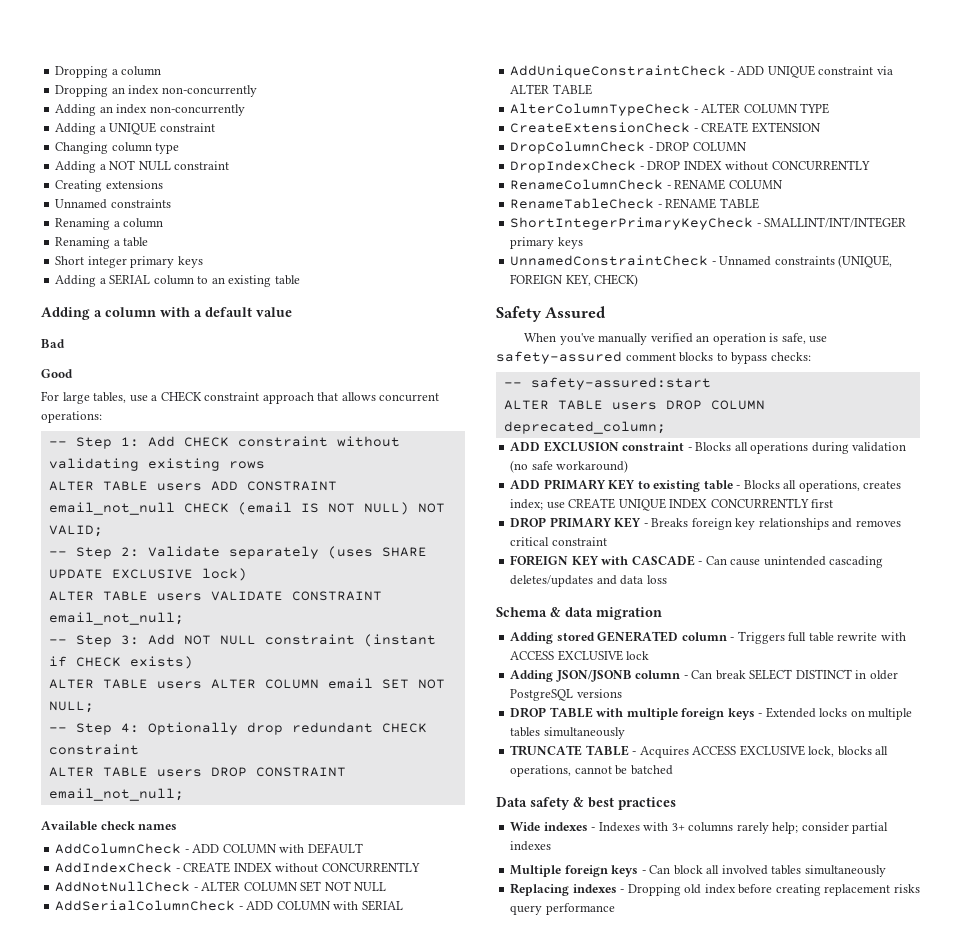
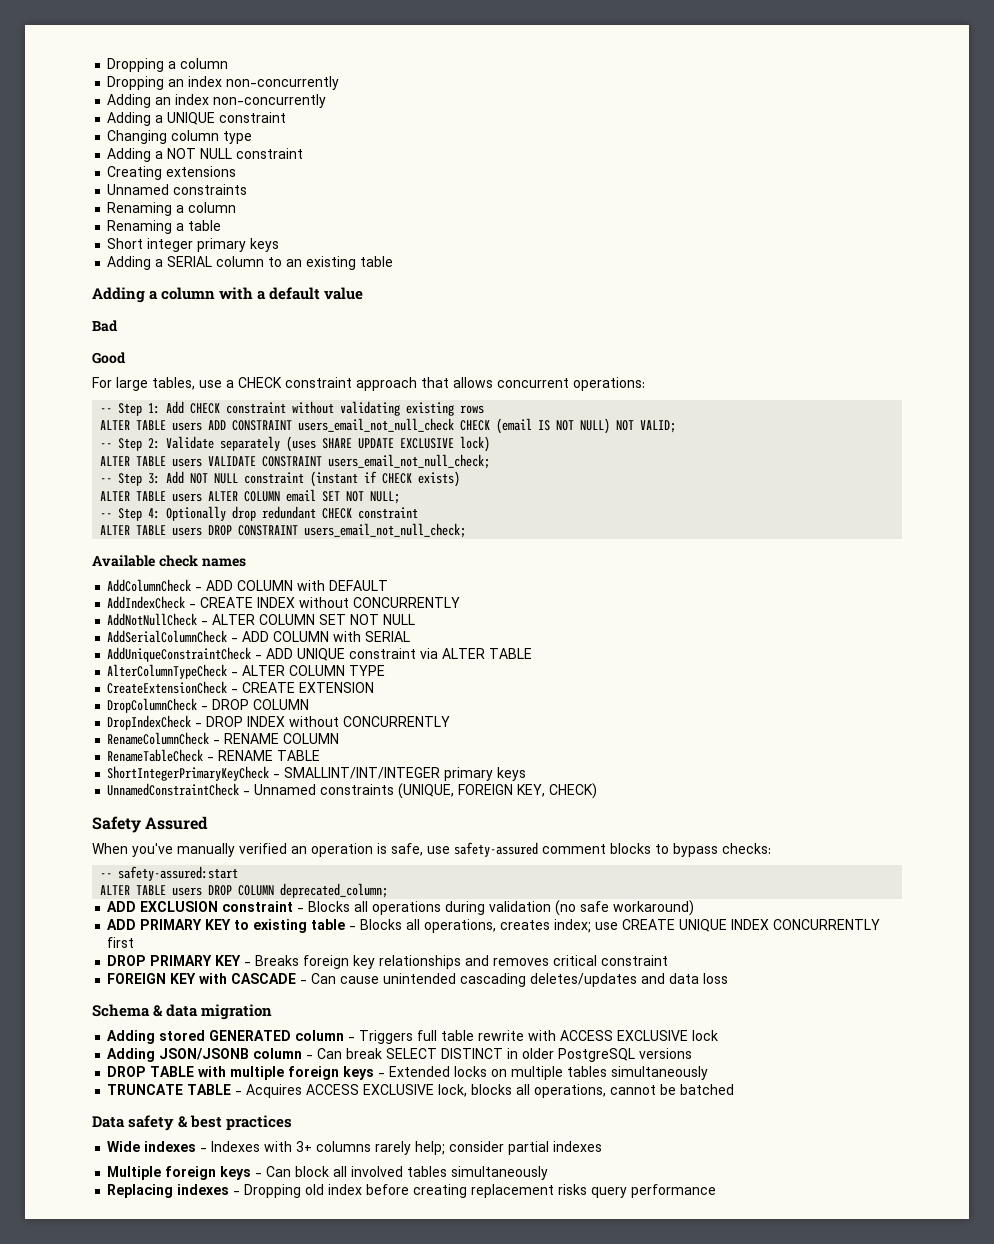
- ALTER TABLE users ADD CONSTRAINT email_not_null CHECK (email IS NOT NULL) NOT VALID;
+ ALTER TABLE users ADD CONSTRAINT users_email_not_null_check CHECK (email IS NOT NULL) NOT VALID;
- ALTER TABLE users VALIDATE CONSTRAINT email_not_null;
+ ALTER TABLE users VALIDATE CONSTRAINT users_email_not_null_check;
- ALTER TABLE users DROP CONSTRAINT email_not_null;
+ ALTER TABLE users DROP CONSTRAINT users_email_not_null_check;

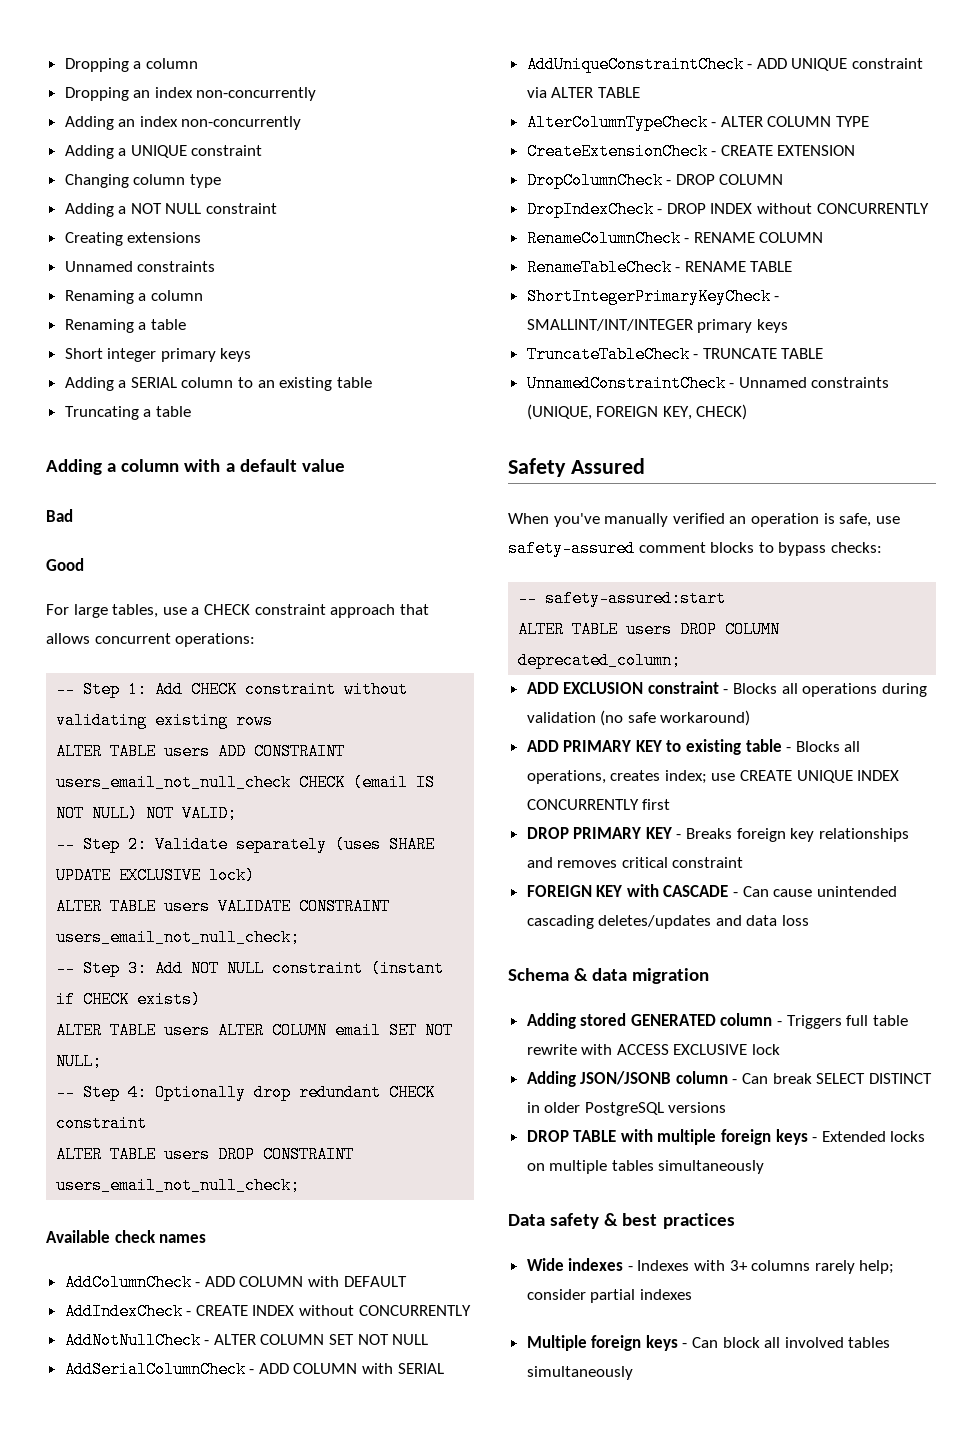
+ Truncating a table
+ TruncateTableCheck - TRUNCATE TABLE
- TRUNCATE TABLE - Acquires ACCESS EXCLUSIVE lock, blocks all operations, cannot be batched
- Replacing indexes - Dropping old index before creating replacement risks query performance

